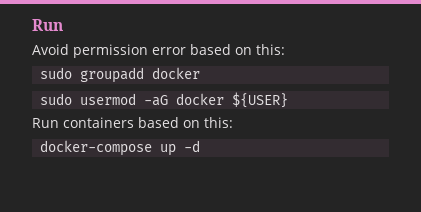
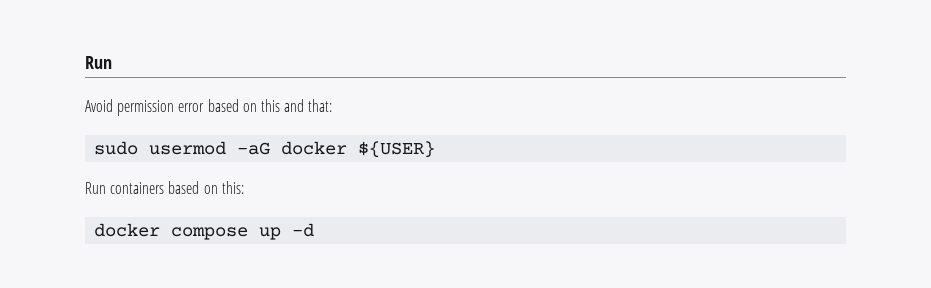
- Avoid permission error based on this:
- sudo groupadd docker
+ Avoid permission error based on this and that:
- docker-compose up -d
+ docker compose up -d

